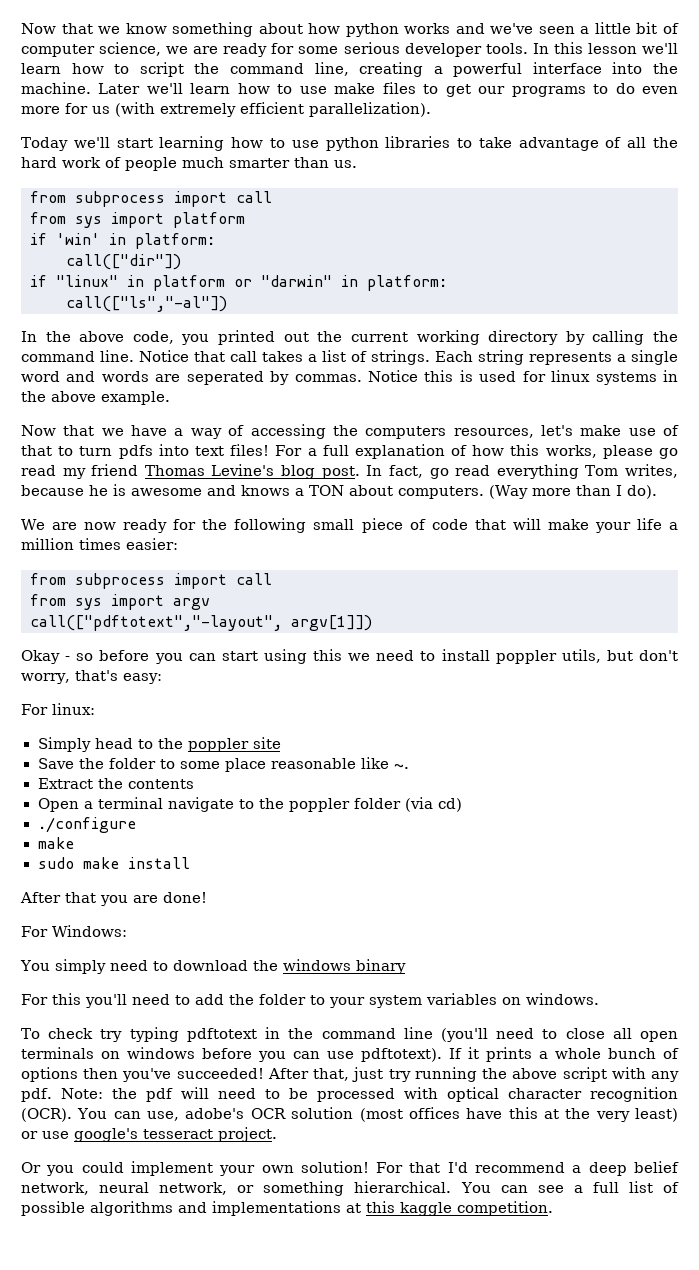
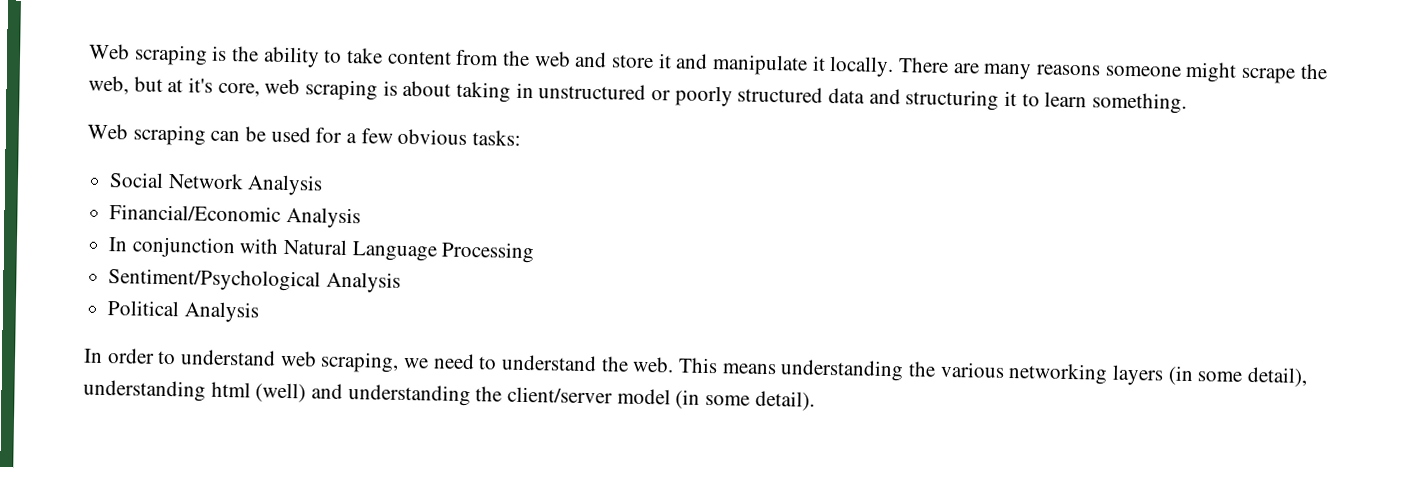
- Now that we know something about how python works and we've seen a little bit of computer science, we are ready for some serious developer tools. In this lesson we'll learn how to script the command line, creating a powerful interface into the machine. Later we'll learn how to use make files to get our programs to do even more for us (with extremely efficient parallelization).
- Today we'll start learning how to use python libraries to take advantage of all the hard work of people much smarter than us.
- from subprocess import call
- from sys import platform
- if 'win' in platform:
- call(["dir"])
- if "linux" in platform or "darwin" in platform:
- call(["ls","-al"])
- In the above code, you printed out the current working directory by calling the command line. Notice that call takes a list of strings. Each string represents a single word and words are seperated by commas. Notice this is used for linux systems in the above example.
- Now that we have a way of accessing the computers resources, let's make use of that to turn pdfs into text files! For a full explanation of how this works, please go read my friend Thomas Levine's blog post. In fact, go read everything Tom writes, because he is awesome and knows a TON about computers. (Way more than I do).
- We are now ready for the following small piece of code that will make your life a million times easier:
- from subprocess import call
- from sys import argv
- call(["pdftotext","-layout", argv[1]])
- Okay - so before you can start using this we need to install poppler utils, but don't worry, that's easy:
- For linux:
- Simply head to the poppler site
- Save the folder to some place reasonable like ~.
- Extract the contents
- Open a terminal navigate to the poppler folder (via cd)
- ./configure
- make
- sudo make install
- After that you are done!
- For Windows:
- You simply need to download the windows binary
- For this you'll need to add the folder to your system variables on windows.
- To check try typing pdftotext in the command line (you'll need to close all open terminals on windows before you can use pdftotext). If it prints a whole bunch of options then you've succeeded! After that, just try running the above script with any pdf. Note: the pdf will need to be processed with optical character recognition (OCR). You can use, adobe's OCR solution (most offices have this at the very least) or use google's tesseract project.
- Or you could implement your own solution! For that I'd recommend a deep belief network, neural network, or something hierarchical. You can see a full list of possible algorithms and implementations at this kaggle competition.
+ Web scraping is the ability to take content from the web and store it and manipulate it locally. There are many reasons someone might scrape the web, but at it's core, web scraping is about taking in unstructured or poorly structured data and structuring it to learn something.
+ Web scraping can be used for a few obvious tasks:
+ Social Network Analysis
+ Financial/Economic Analysis
+ In conjunction with Natural Language Processing
+ Sentiment/Psychological Analysis
+ Political Analysis
+ In order to understand web scraping, we need to understand the web. This means understanding the various networking layers (in some detail), understanding html (well) and understanding the client/server model (in some detail).

